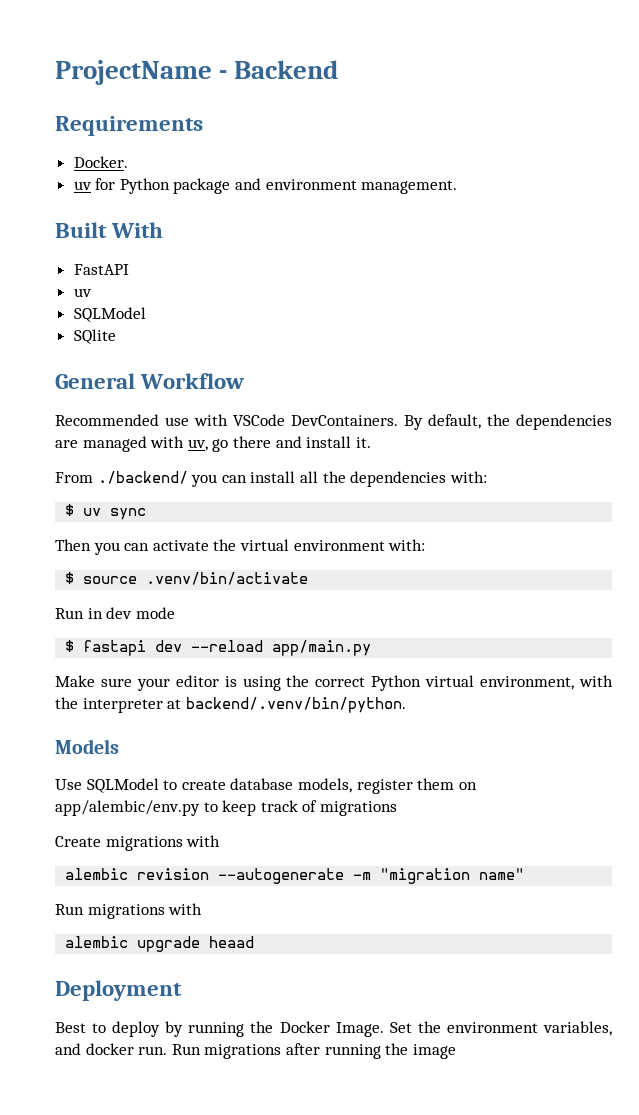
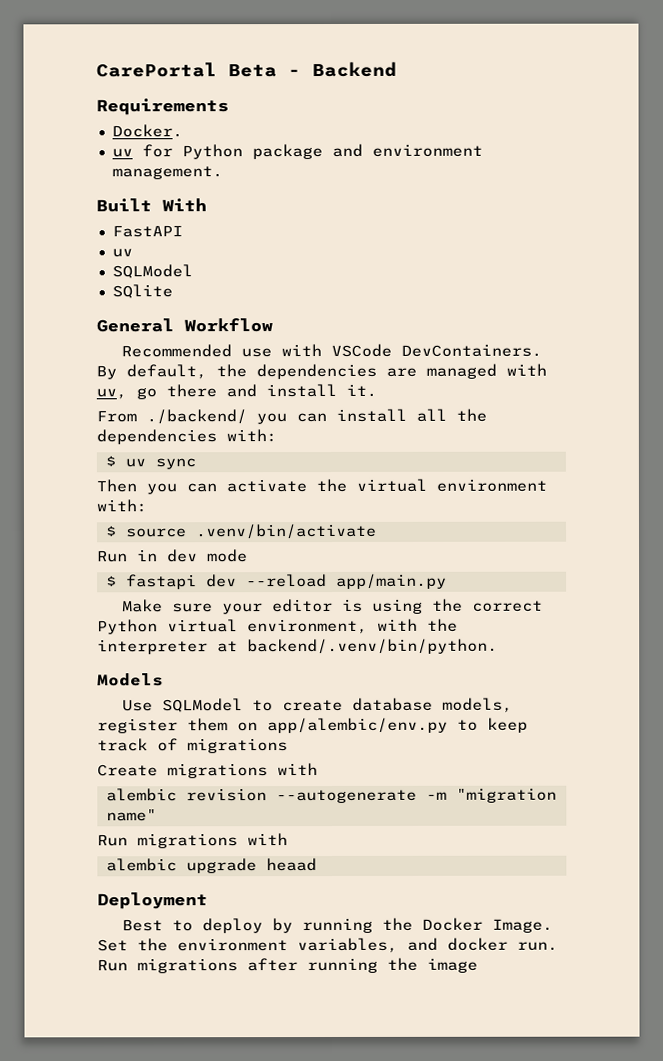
- ProjectName - Backend
+ CarePortal Beta - Backend

